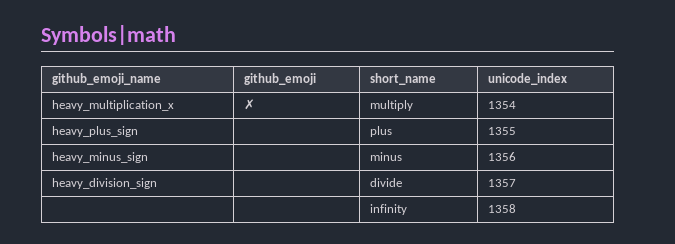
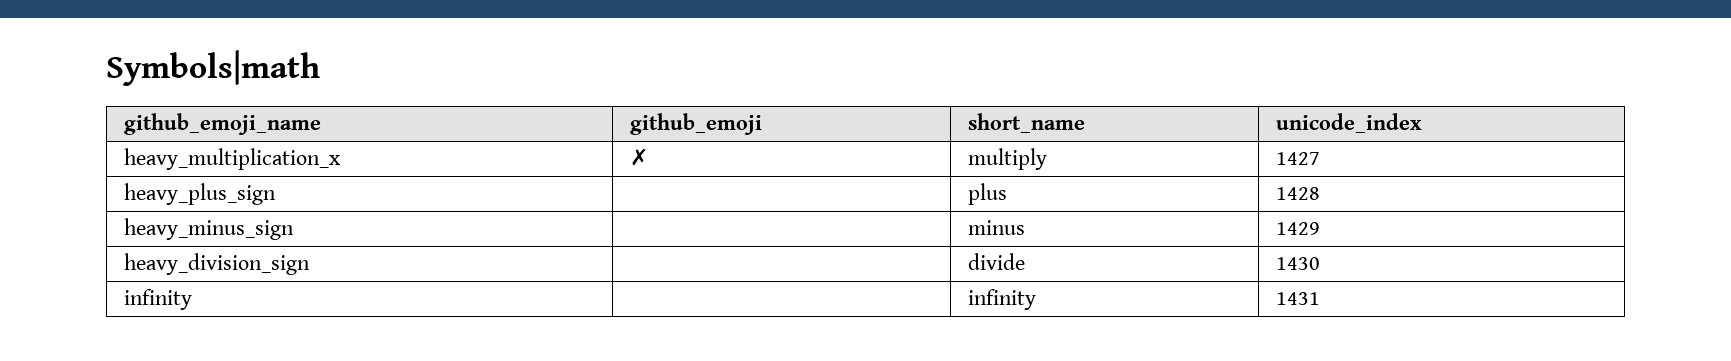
- heavy_multiplication_x | ✗ | multiply | 1354
+ heavy_multiplication_x | ✗ | multiply | 1427
- heavy_plus_sign | | plus | 1355
+ heavy_plus_sign | | plus | 1428
- heavy_minus_sign | | minus | 1356
+ heavy_minus_sign | | minus | 1429
- heavy_division_sign | | divide | 1357
- | | infinity | 1358
+ heavy_division_sign | | divide | 1430
+ infinity | | infinity | 1431

